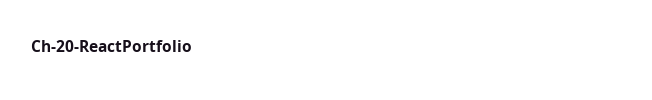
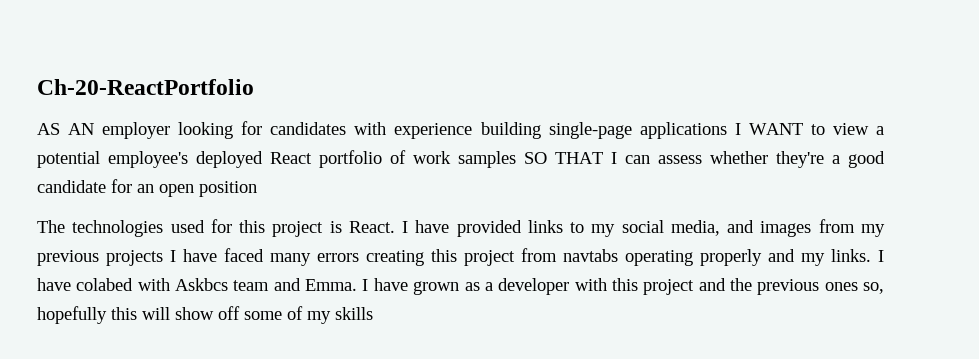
+ AS AN employer looking for candidates with experience building single-page applications I WANT to view a potential employee's deployed React portfolio of work samples SO THAT I can assess whether they're a good candidate for an open position
+ The technologies used for this project is React. I have provided links to my social media, and images from my previous projects I have faced many errors creating this project from navtabs operating properly and my links. I have colabed with Askbcs team and Emma. I have grown as a developer with this project and the previous ones so, hopefully this will show off some of my skills

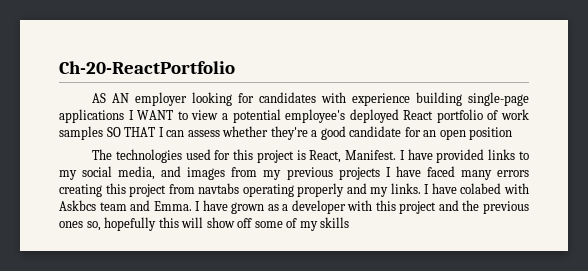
- The technologies used for this project is React.
+ The technologies used for this project is React, Manifest.

